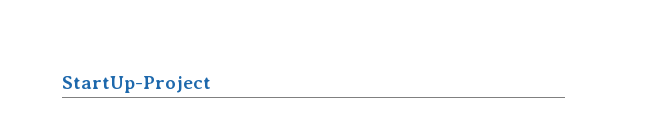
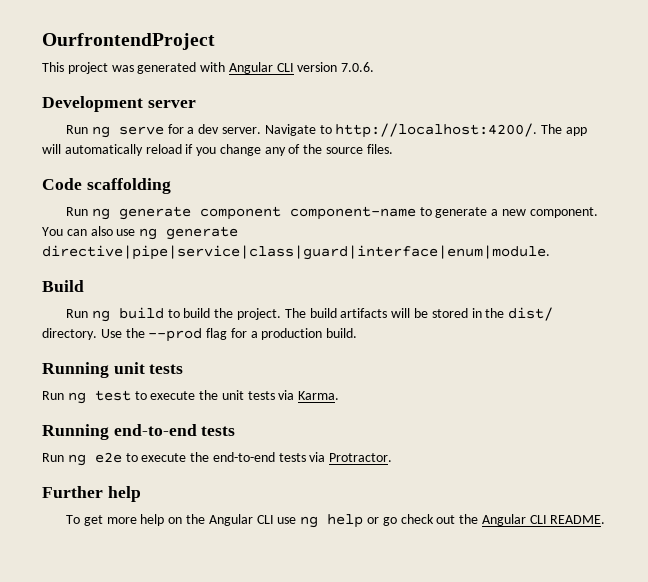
- StartUp-Project
+ OurfrontendProject
+ This project was generated with Angular CLI version 7.0.6.
+ Development server
+ Run ng serve for a dev server. Navigate to http://localhost:4200/. The app will automatically reload if you change any of the source files.
+ Code scaffolding
+ Run ng generate component component-name to generate a new component. You can also use ng generate directive|pipe|service|class|guard|interface|enum|module.
+ Build
+ Run ng build to build the project. The build artifacts will be stored in the dist/ directory. Use the --prod flag for a production build.
+ Running unit tests
+ Run ng test to execute the unit tests via Karma.
+ Running end-to-end tests
+ Run ng e2e to execute the end-to-end tests via Protractor.
+ Further help
+ To get more help on the Angular CLI use ng help or go check out the Angular CLI README.

